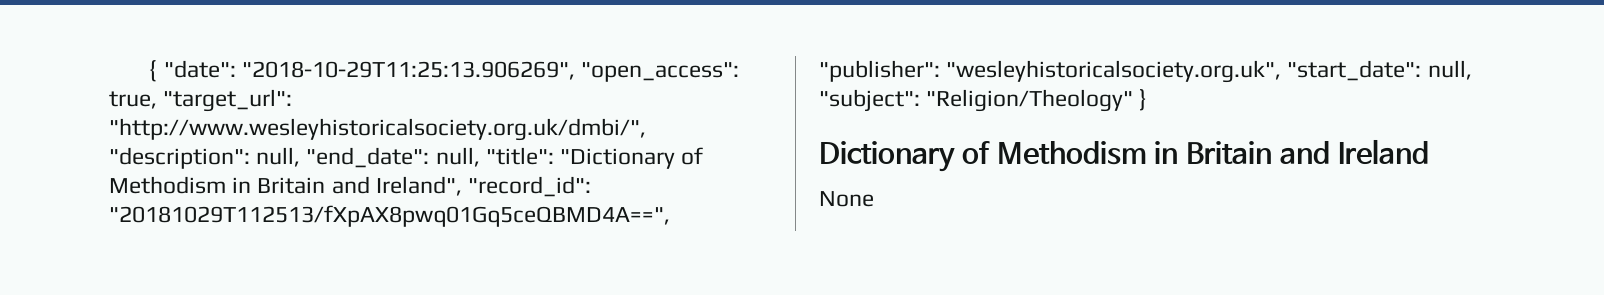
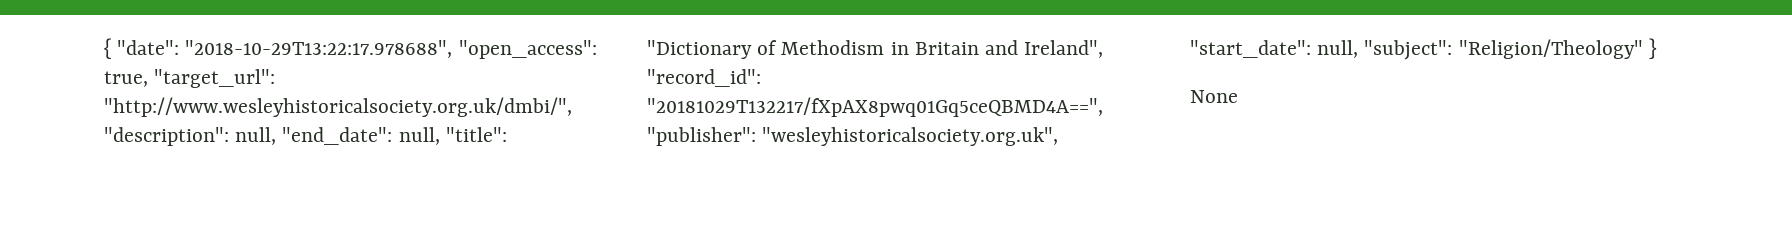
- { "date": "2018-10-29T11:25:13.906269", "open_access": true, "target_url": "http://www.wesleyhistoricalsociety.org.uk/dmbi/", "description": null, "end_date": null, "title": "Dictionary of Methodism in Britain and Ireland", "record_id": "20181029T112513/fXpAX8pwq01Gq5ceQBMD4A==", "publisher": "wesleyhistoricalsociety.org.uk", "start_date": null, "subject": "Religion/Theology" }
+ { "date": "2018-10-29T13:22:17.978688", "open_access": true, "target_url": "http://www.wesleyhistoricalsociety.org.uk/dmbi/", "description": null, "end_date": null, "title": "Dictionary of Methodism in Britain and Ireland", "record_id": "20181029T132217/fXpAX8pwq01Gq5ceQBMD4A==", "publisher": "wesleyhistoricalsociety.org.uk", "start_date": null, "subject": "Religion/Theology" }
- Dictionary of Methodism in Britain and Ireland

